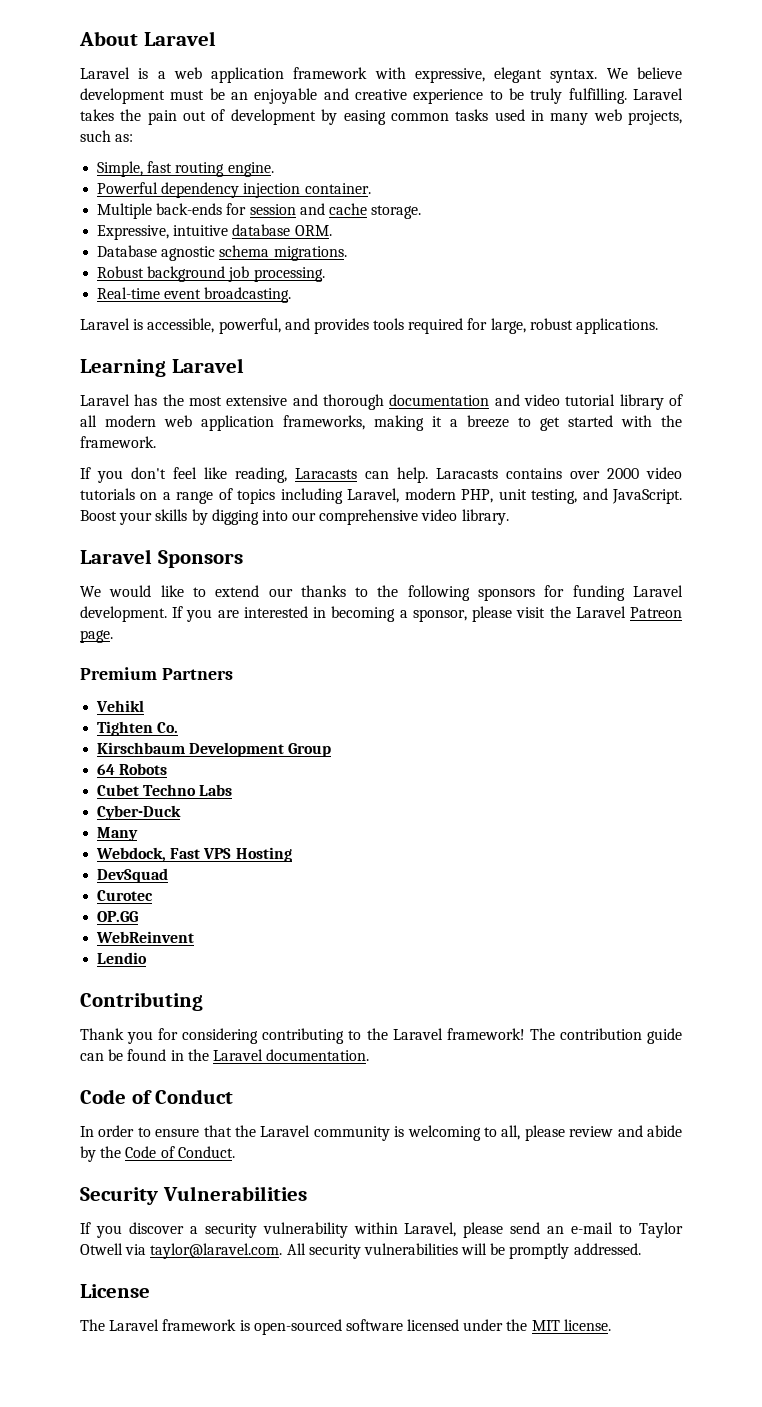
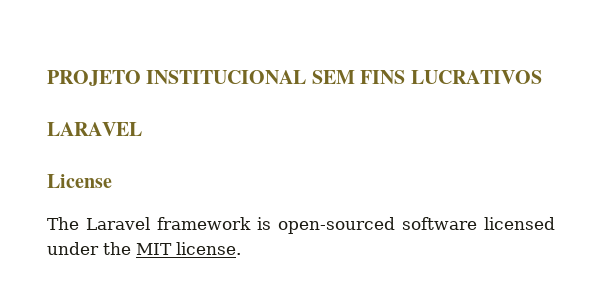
- About Laravel
- Laravel is a web application framework with expressive, elegant syntax. We believe development must be an enjoyable and creative experience to be truly fulfilling. Laravel takes the pain out of development by easing common tasks used in many web projects, such as:
- Simple, fast routing engine.
- Powerful dependency injection container.
- Multiple back-ends for session and cache storage.
- Expressive, intuitive database ORM.
- Database agnostic schema migrations.
- Robust background job processing.
- Real-time event broadcasting.
- Laravel is accessible, powerful, and provides tools required for large, robust applications.
- Learning Laravel
- Laravel has the most extensive and thorough documentation and video tutorial library of all modern web application frameworks, making it a breeze to get started with the framework.
- If you don't feel like reading, Laracasts can help. Laracasts contains over 2000 video tutorials on a range of topics including Laravel, modern PHP, unit testing, and JavaScript. Boost your skills by digging into our comprehensive video library.
- Laravel Sponsors
- We would like to extend our thanks to the following sponsors for funding Laravel development. If you are interested in becoming a sponsor, please visit the Laravel Patreon page.
- Premium Partners
- Vehikl
- Tighten Co.
- Kirschbaum Development Group
- 64 Robots
- Cubet Techno Labs
- Cyber-Duck
- Many
- Webdock, Fast VPS Hosting
- DevSquad
- Curotec
- OP.GG
- WebReinvent
- Lendio
- Contributing
- Thank you for considering contributing to the Laravel framework! The contribution guide can be found in the Laravel documentation.
- Code of Conduct
- In order to ensure that the Laravel community is welcoming to all, please review and abide by the Code of Conduct.
- Security Vulnerabilities
- If you discover a security vulnerability within Laravel, please send an e-mail to Taylor Otwell via taylor@laravel.com. All security vulnerabilities will be promptly addressed.
+ PROJETO INSTITUCIONAL SEM FINS LUCRATIVOS
+ LARAVEL

